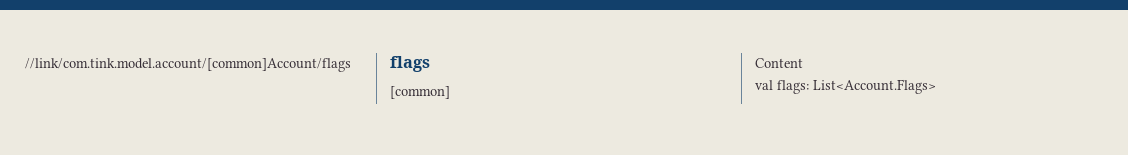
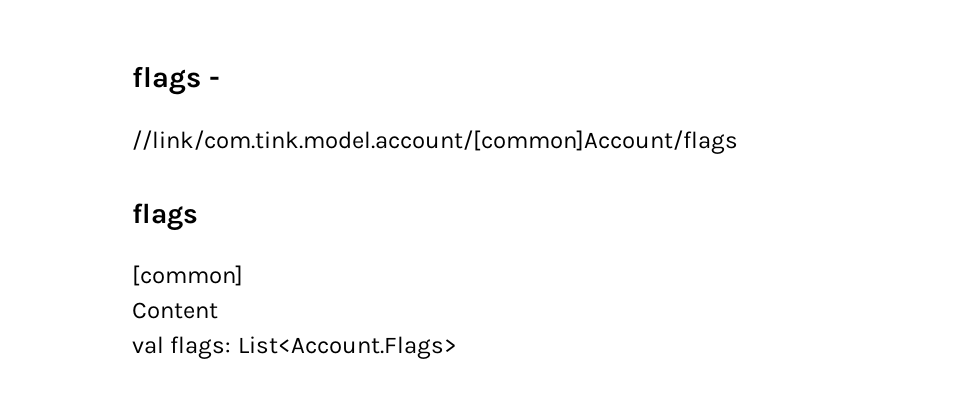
+ flags -

